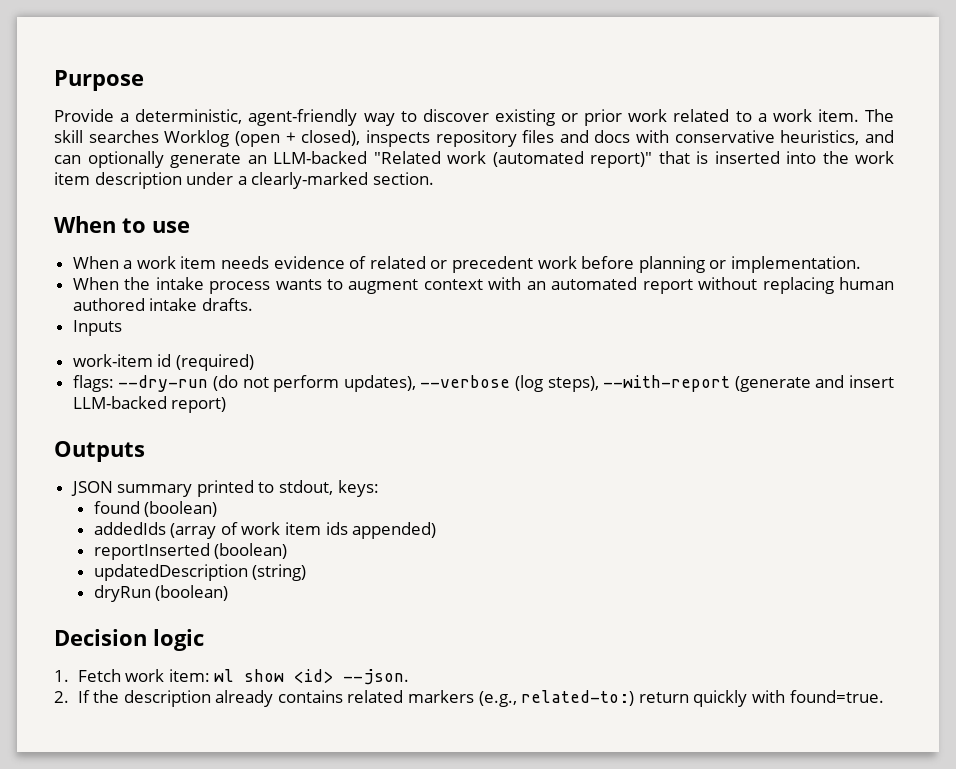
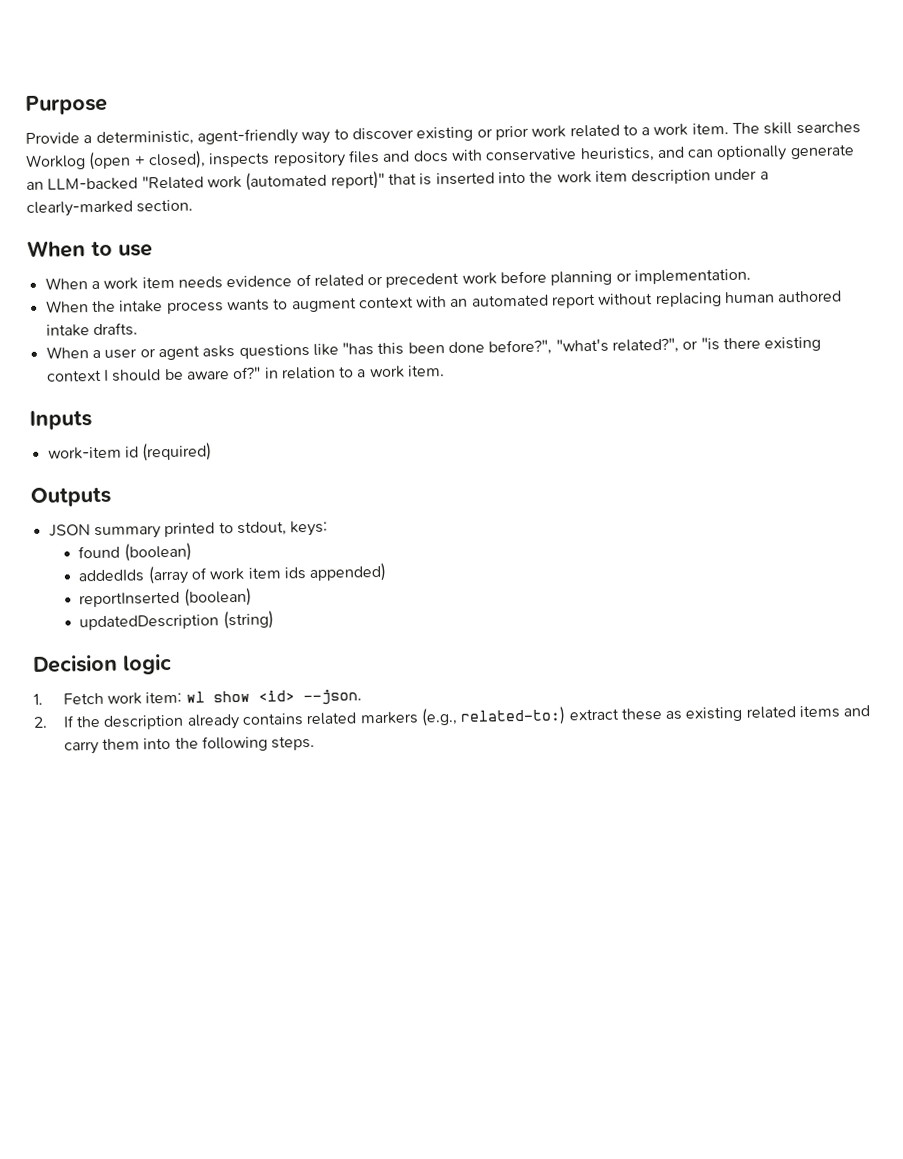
+ When a user or agent asks questions like "has this been done before?", "what's related?", or "is there existing context I should be aware of?" in relation to a work item.
  Inputs
  work-item id (required)
- flags: --dry-run (do not perform updates), --verbose (log steps), --with-report (generate and insert LLM-backed report)
- dryRun (boolean)
- 2. If the description already contains related markers (e.g., related-to:) return quickly with found=true.
+ 2. If the description already contains related markers (e.g., related-to:) extract these as existing related items and carry them into the following steps.

